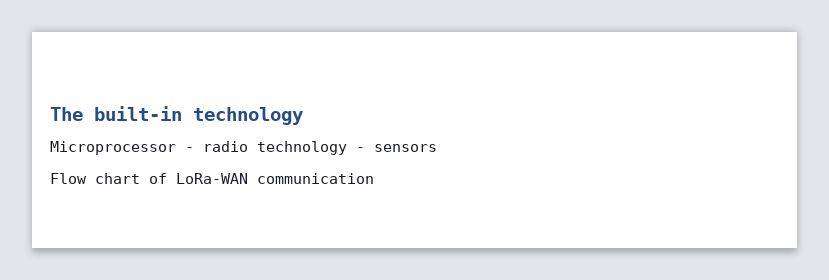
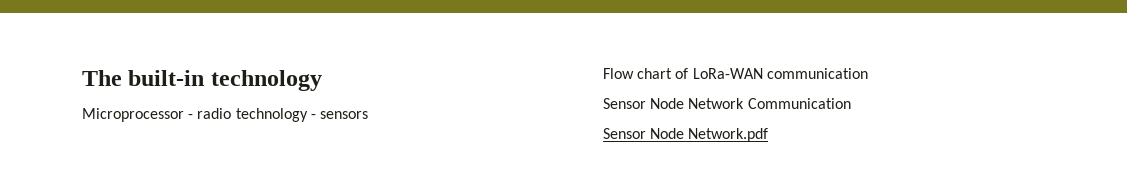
+ Sensor Node Network Communication
+ Sensor Node Network.pdf

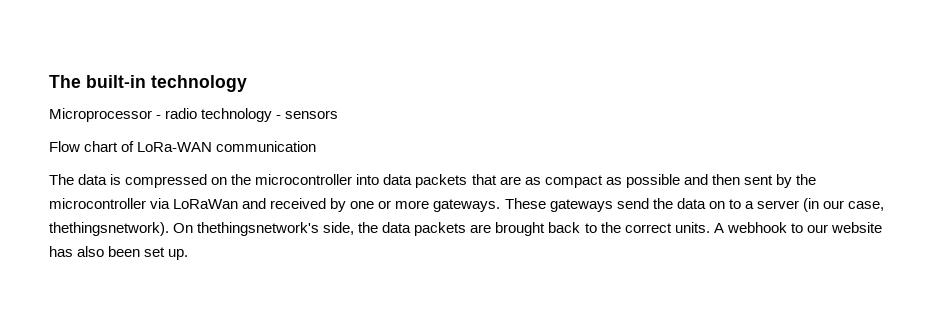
- Sensor Node Network Communication
- Sensor Node Network.pdf
+ The data is compressed on the microcontroller into data packets that are as compact as possible and then sent by the microcontroller via LoRaWan and received by one or more gateways. These gateways send the data on to a server (in our case, thethingsnetwork). On thethingsnetwork's side, the data packets are brought back to the correct units. A webhook to our website has also been set up.

